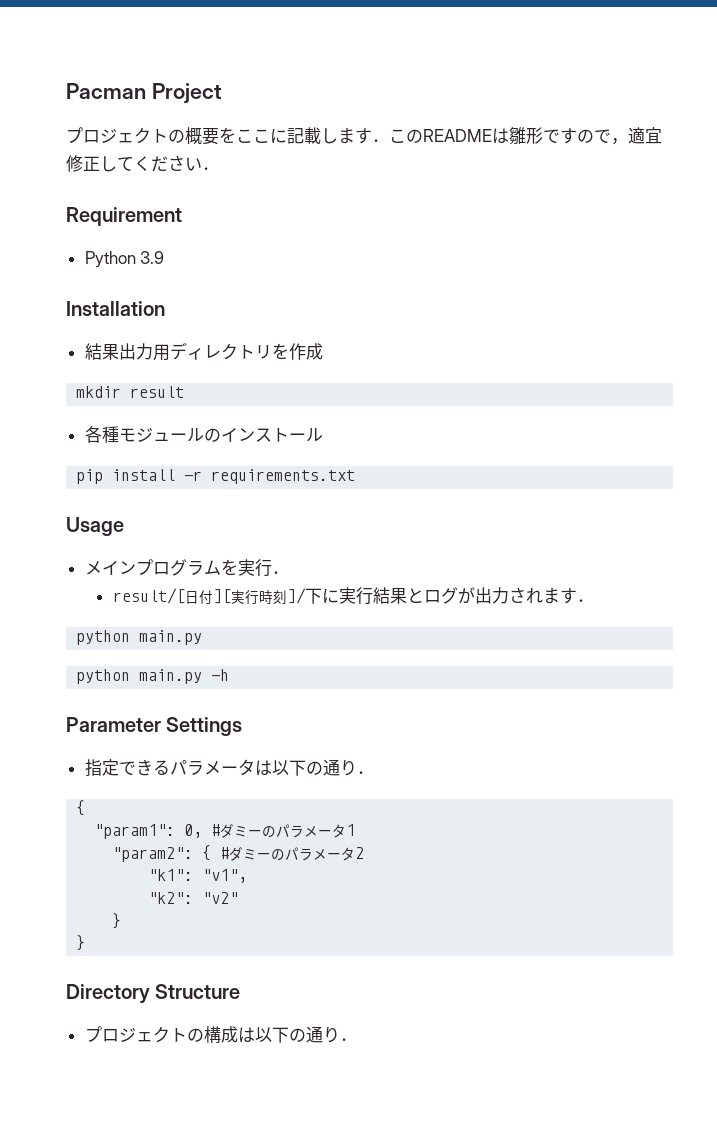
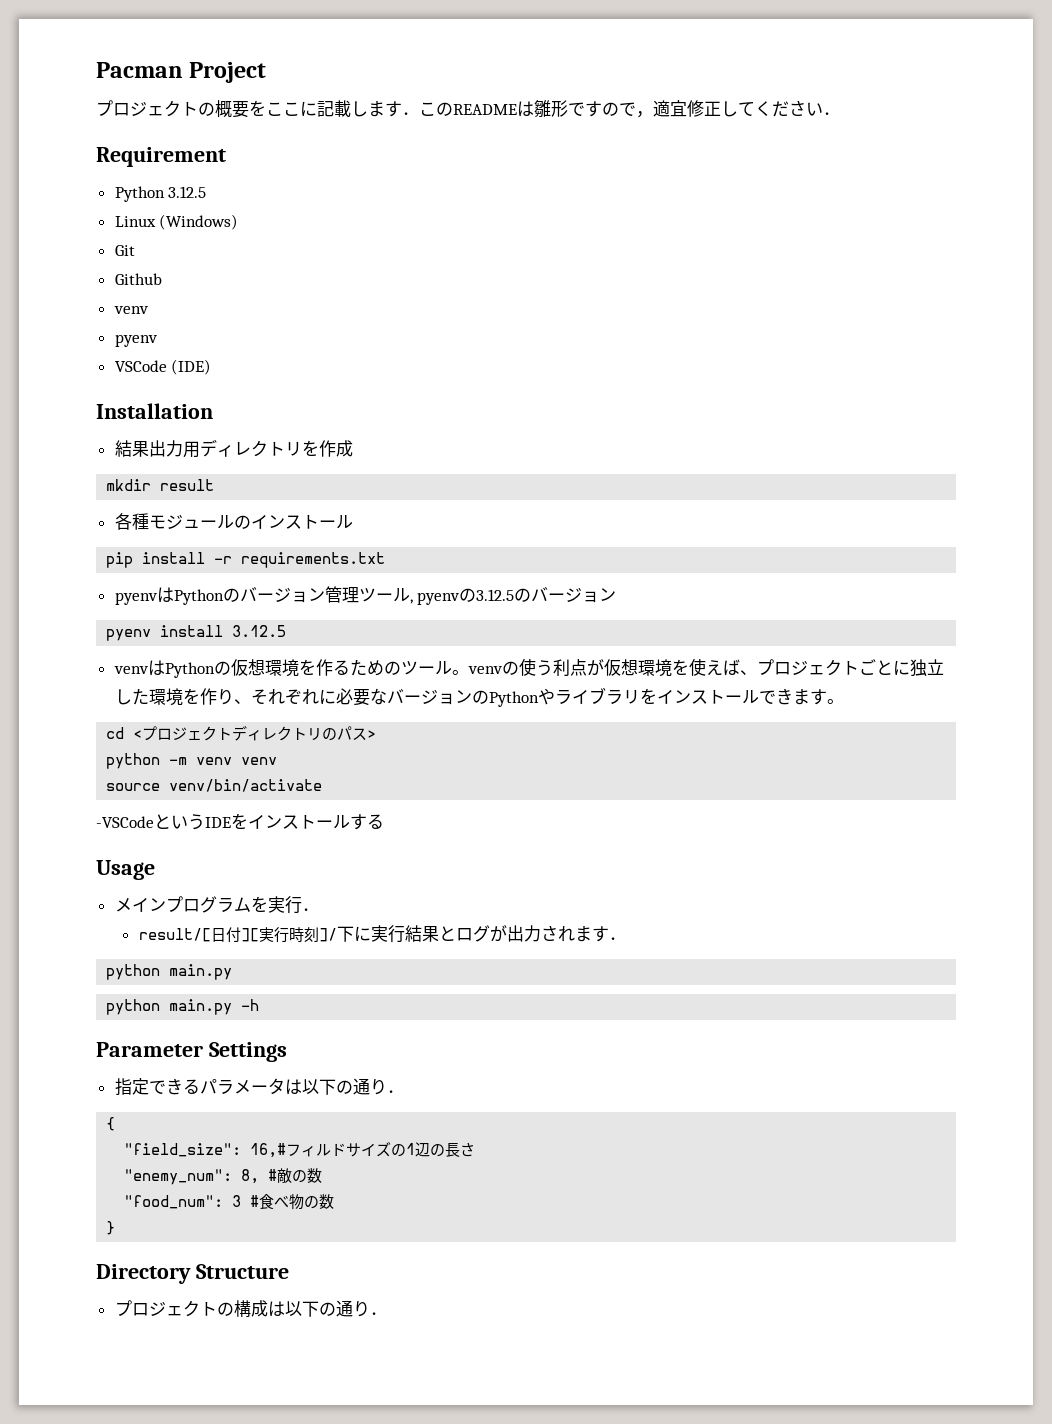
- Python 3.9
+ Python 3.12.5
+ Linux (Windows)
+ Git
+ Github
+ venv
+ pyenv
+ VSCode (IDE)
+ pyenvはPythonのバージョン管理ツール, pyenvの3.12.5のバージョン
+ pyenv install 3.12.5
+ venvはPythonの仮想環境を作るためのツール。venvの使う利点が仮想環境を使えば、プロジェクトごとに独立した環境を作り、それぞれに必要なバージョンのPythonやライブラリをインストールできます。
+ cd <プロジェクトディレクトリのパス>
+ python -m venv venv
+ source venv/bin/activate
+ -VSCodeというIDEをインストールする
- "param1": 0, #ダミーのパラメータ1
- "param2": { #ダミーのパラメータ2
- "k1": "v1",
- "k2": "v2"
- }
+ "field_size": 16,#フィルドサイズの1辺の長さ
+ "enemy_num": 8, #敵の数
+ "food_num": 3 #食べ物の数

